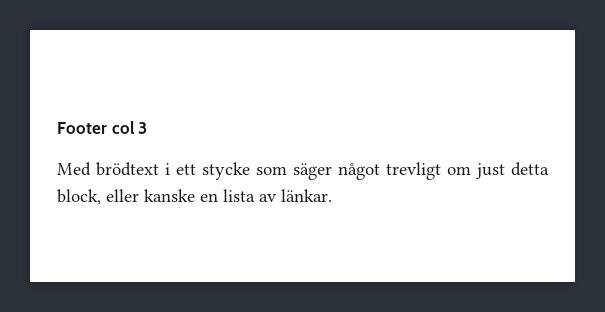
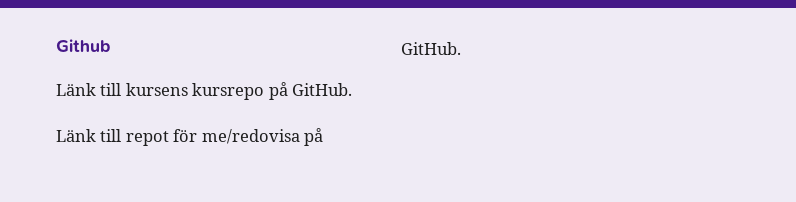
- Footer col 3
- Med brödtext i ett stycke som säger något trevligt om just detta block, eller kanske en lista av länkar.
+ Github
+ Länk till kursens kursrepo på GitHub.
+ Länk till repot för me/redovisa på GitHub.

